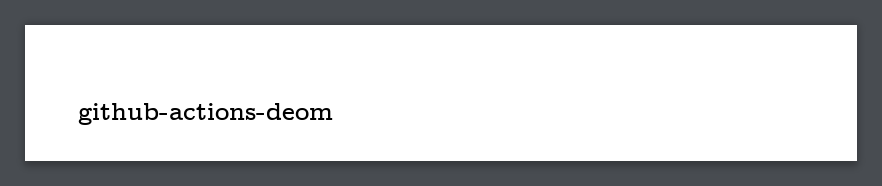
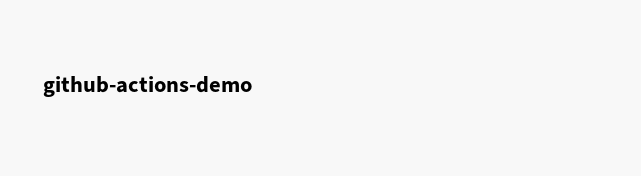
- github-actions-deom
+ github-actions-demo

